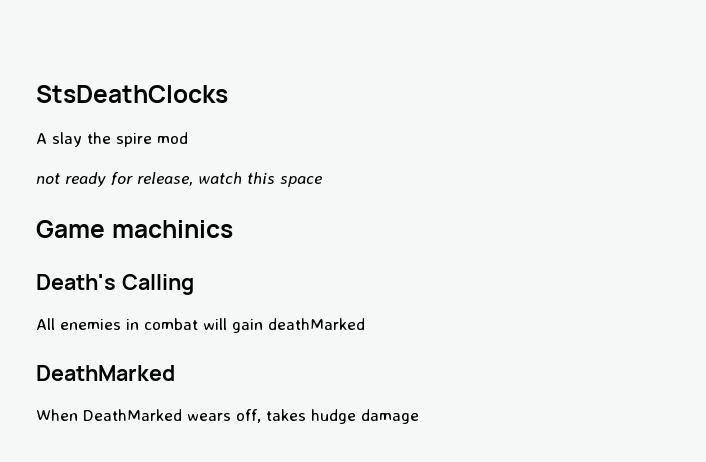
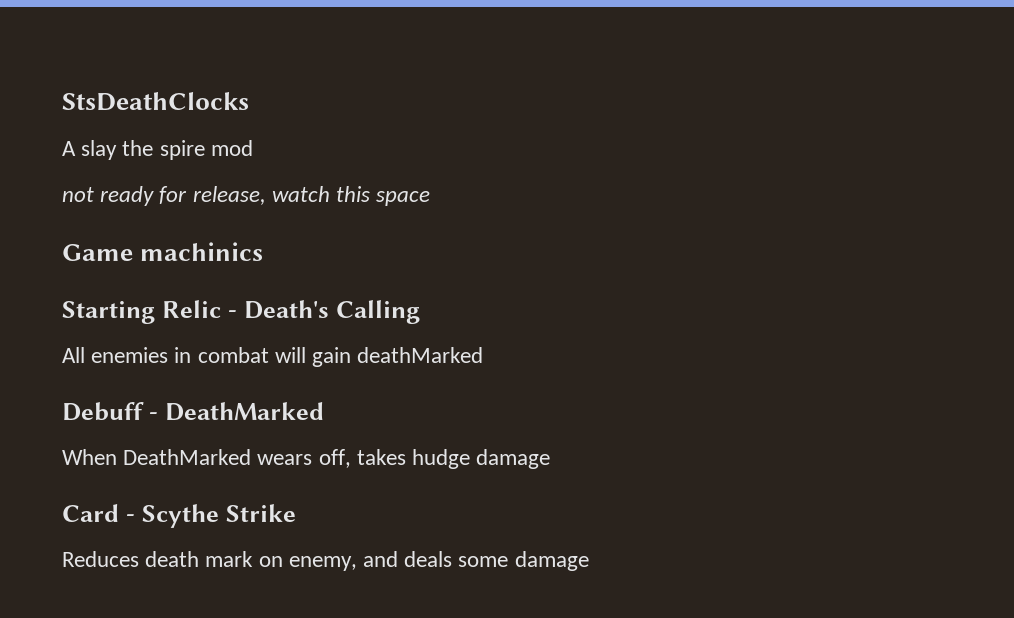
- Death's Calling
+ Starting Relic - Death's Calling
  All enemies in combat will gain deathMarked
- DeathMarked
+ Debuff - DeathMarked
+ Card - Scythe Strike
+ Reduces death mark on enemy, and deals some damage

